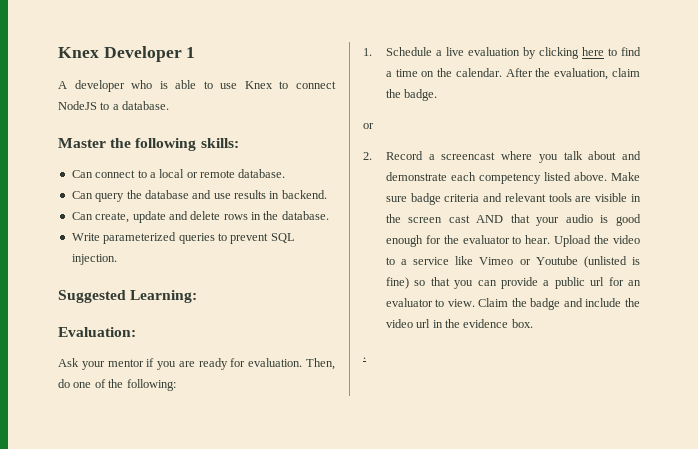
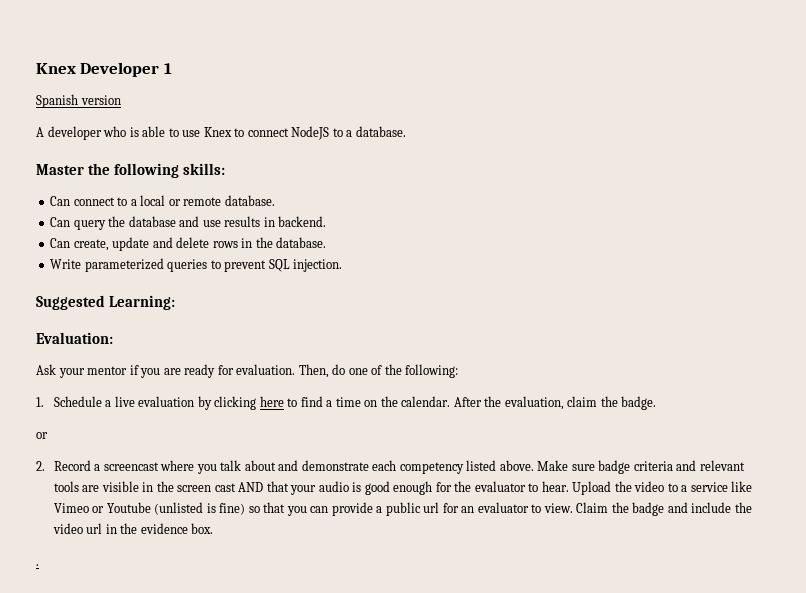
+ Spanish version

